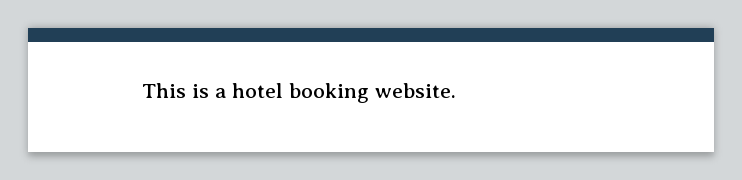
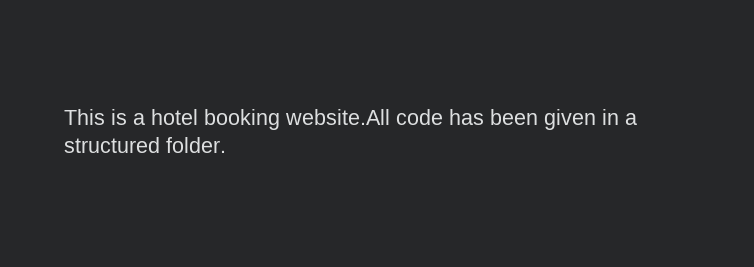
- This is a hotel booking website.
+ This is a hotel booking website.All code has been given in a structured folder.

